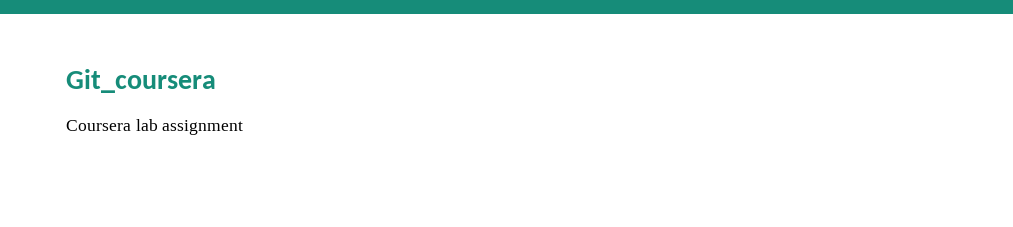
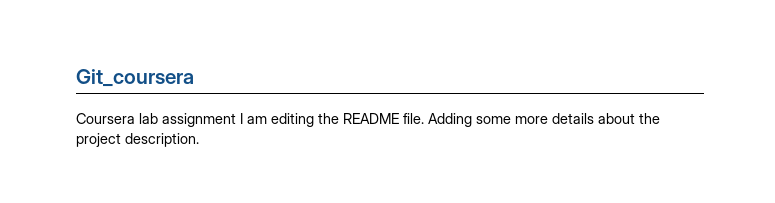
- Coursera lab assignment
+ Coursera lab assignment I am editing the README file. Adding some more details about the project description.

